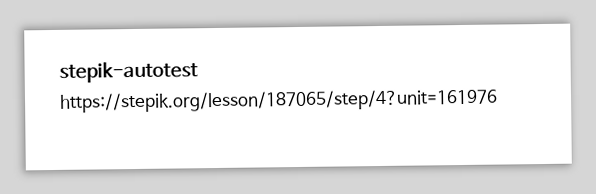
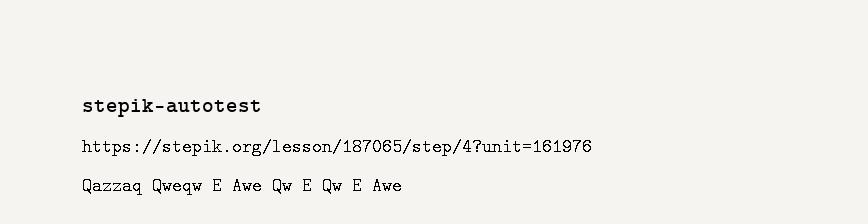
+ Qazzaq Qweqw E Awe Qw E Qw E Awe

